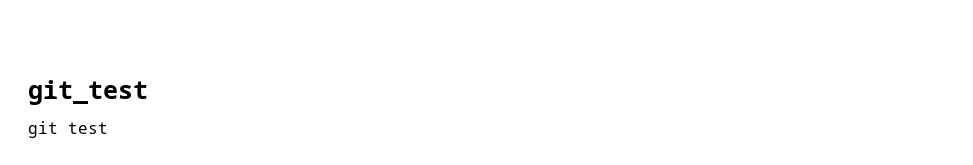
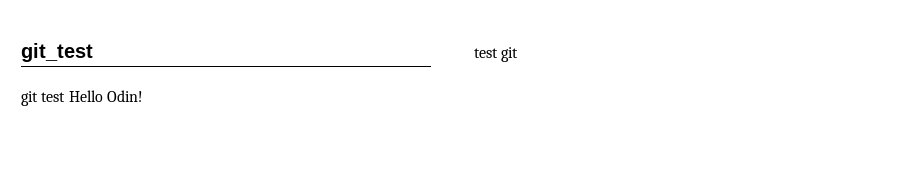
- git test
+ git test Hello Odin!
+ test git

